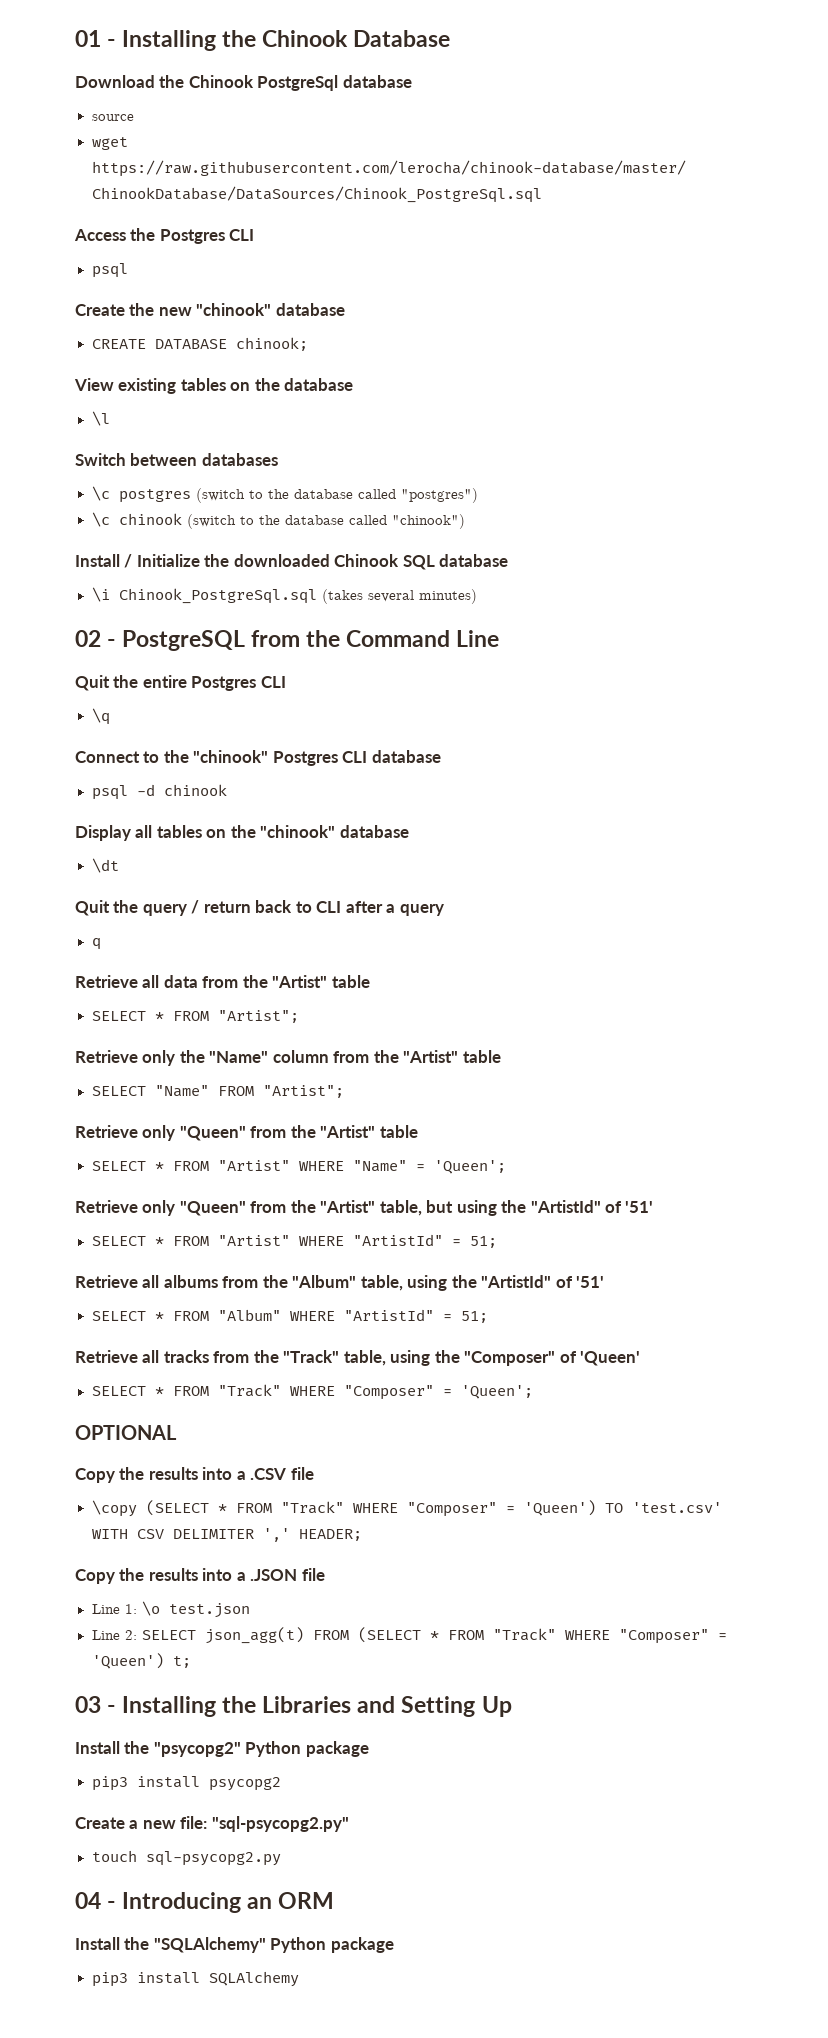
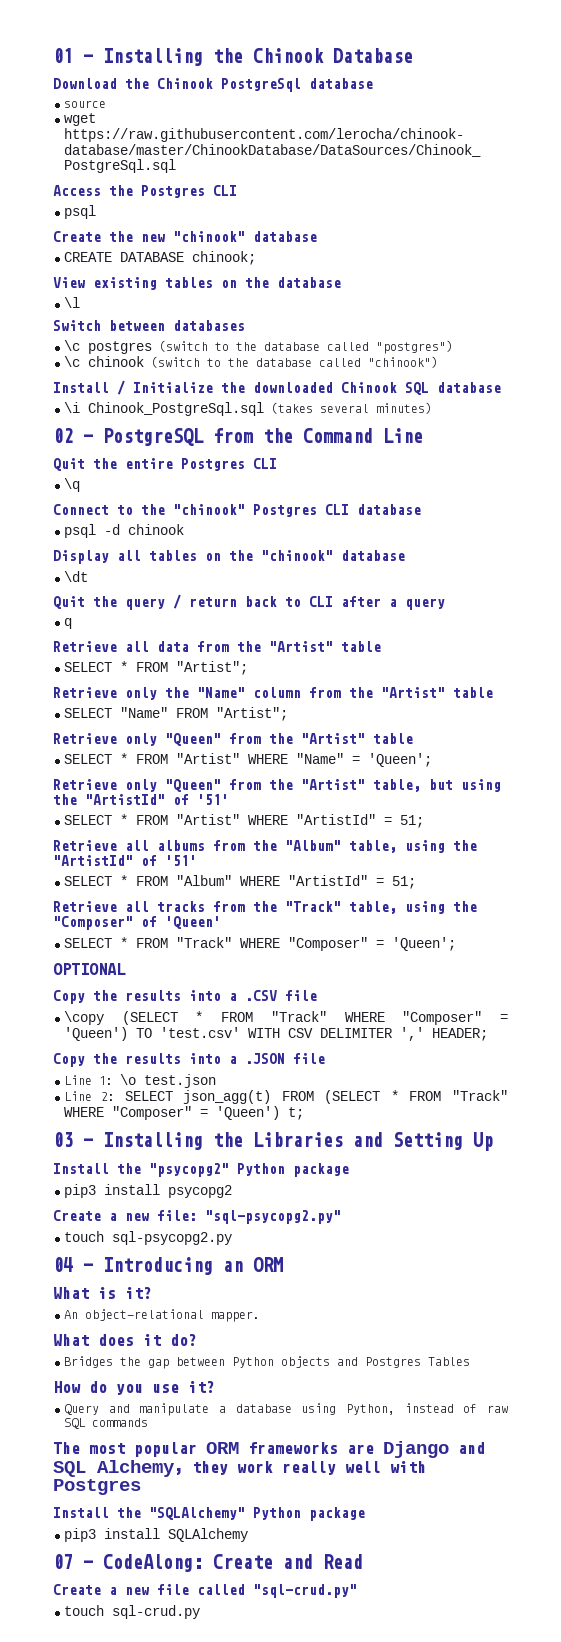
+ What is it?
+ An object-relational mapper.
+ What does it do?
+ Bridges the gap between Python objects and Postgres Tables
+ How do you use it?
+ Query and manipulate a database using Python, instead of raw SQL commands
+ The most popular ORM frameworks are Django and SQL Alchemy, they work really well with Postgres
+ 07 - CodeAlong: Create and Read
+ Create a new file called "sql-crud.py"
+ touch sql-crud.py

